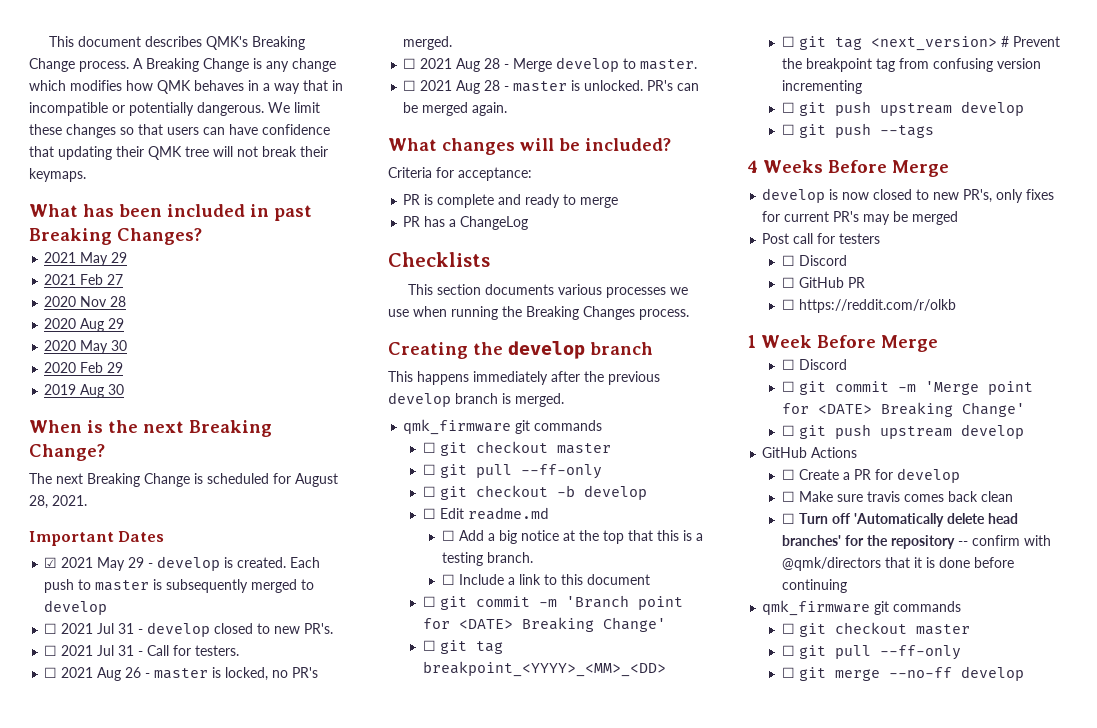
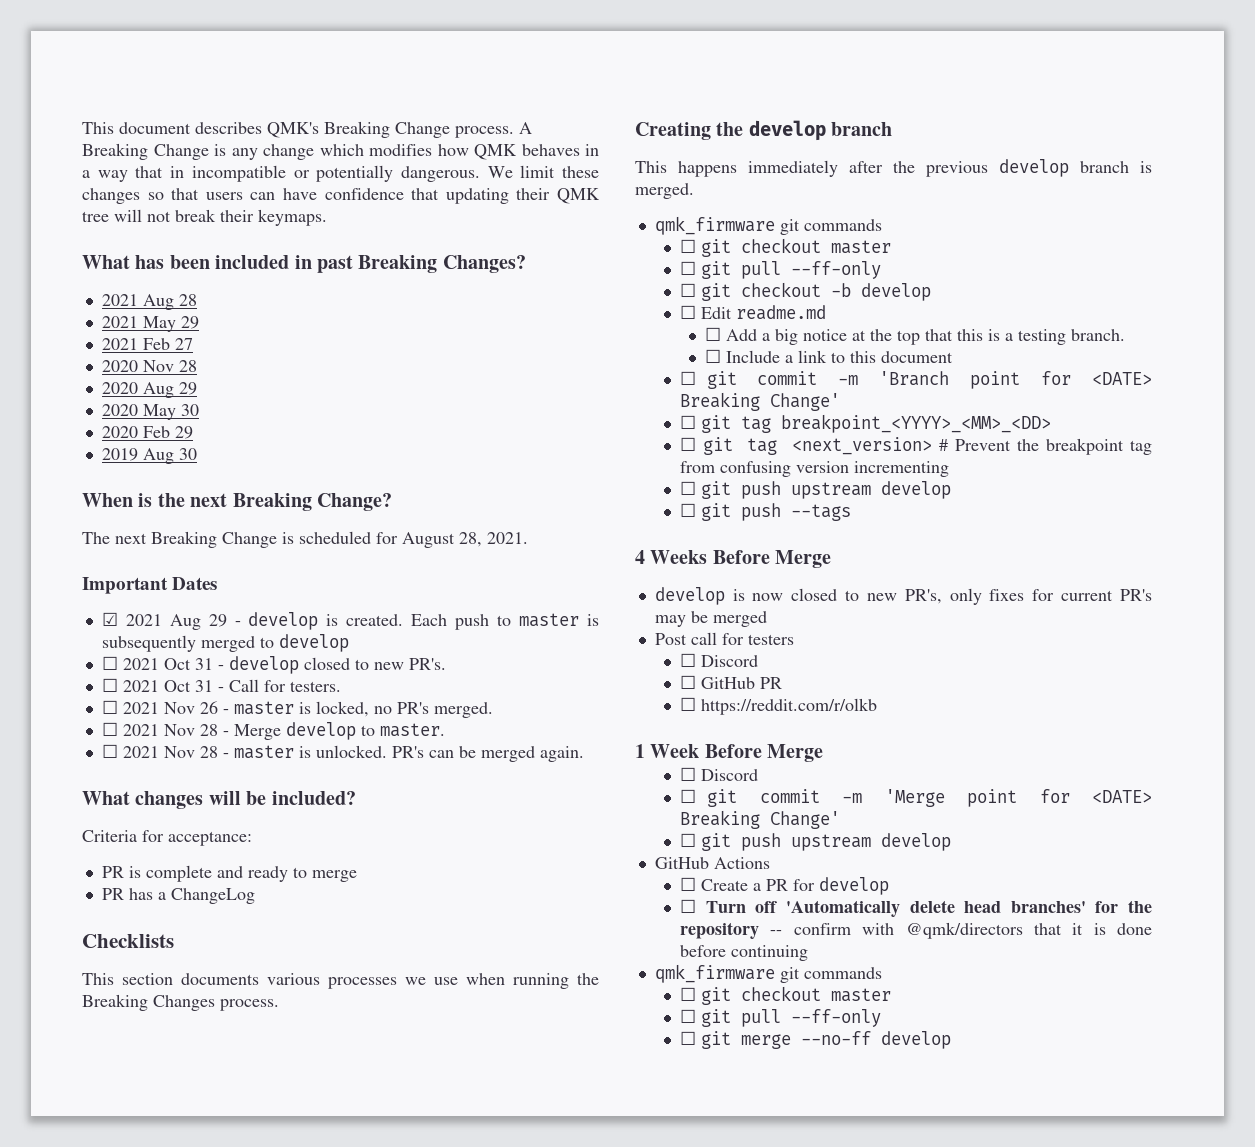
+ 2021 Aug 28
- ☑ 2021 May 29 - develop is created.
+ ☑ 2021 Aug 29 - develop is created.
- ☐ 2021 Jul 31 - develop closed to new PR's.
+ ☐ 2021 Oct 31 - develop closed to new PR's.
- ☐ 2021 Jul 31 - Call for testers.
+ ☐ 2021 Oct 31 - Call for testers.
- ☐ 2021 Aug 26 - master is locked, no PR's merged.
+ ☐ 2021 Nov 26 - master is locked, no PR's merged.
- ☐ 2021 Aug 28 - Merge develop to master.
+ ☐ 2021 Nov 28 - Merge develop to master.
- ☐ 2021 Aug 28 - master is unlocked.
+ ☐ 2021 Nov 28 - master is unlocked.
- ☐ Make sure travis comes back clean

